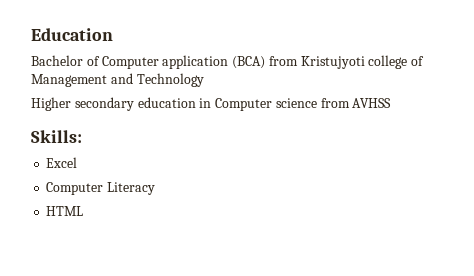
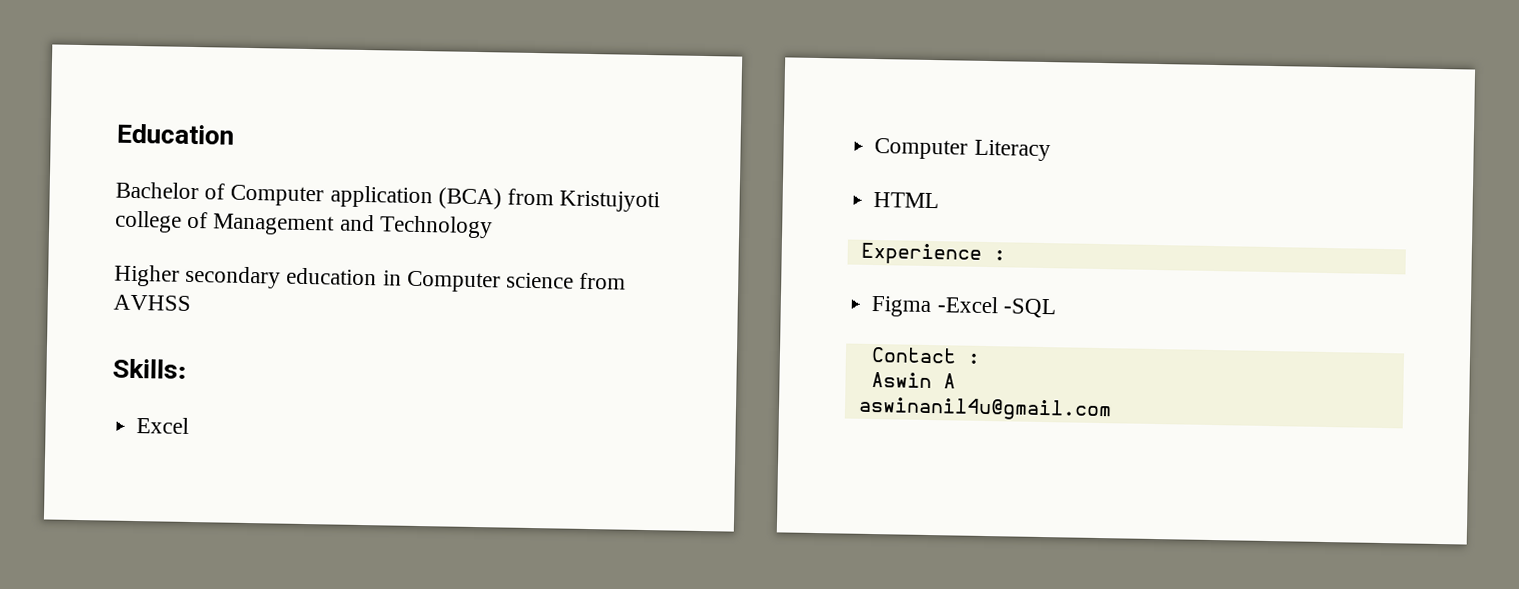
+ Experience :
+ Figma -Excel -SQL
+ Contact :
+ Aswin A
+ aswinanil4u@gmail.com

